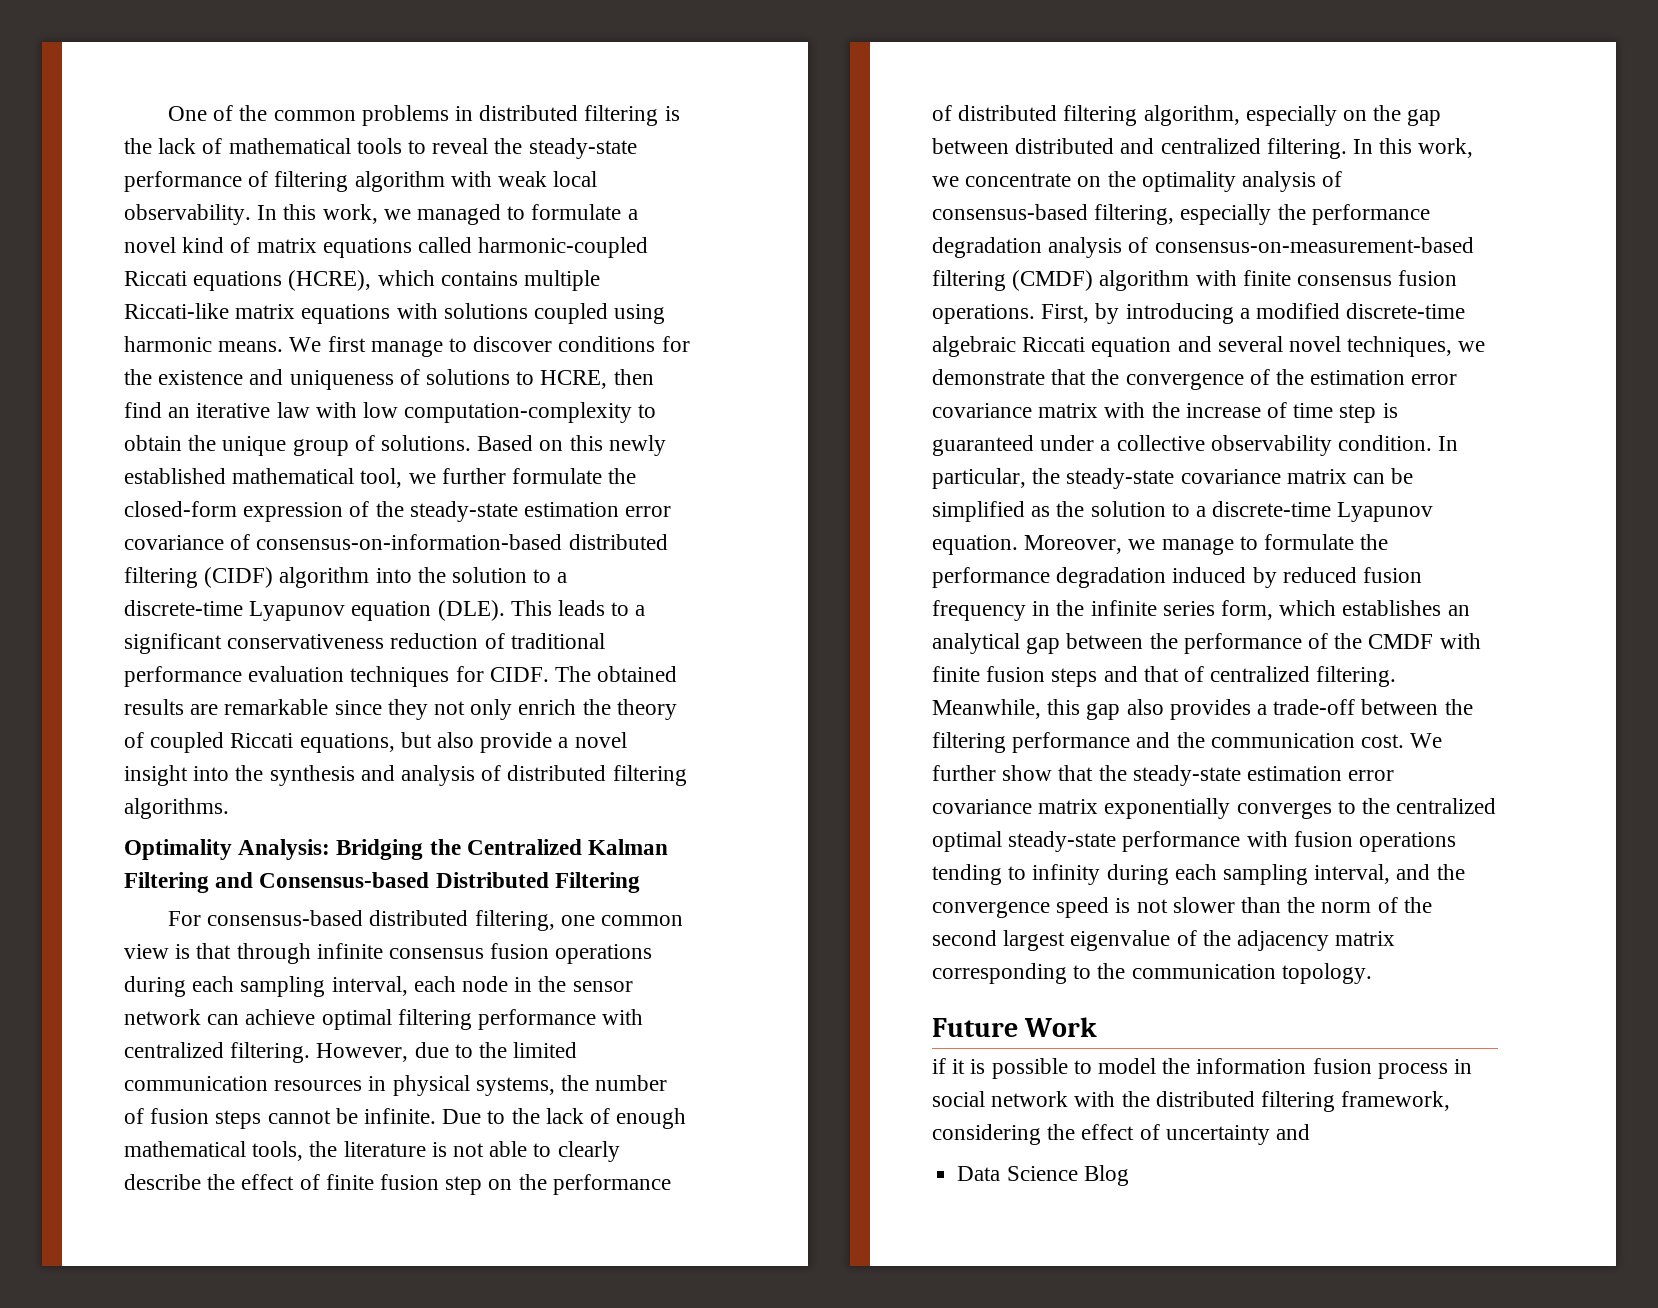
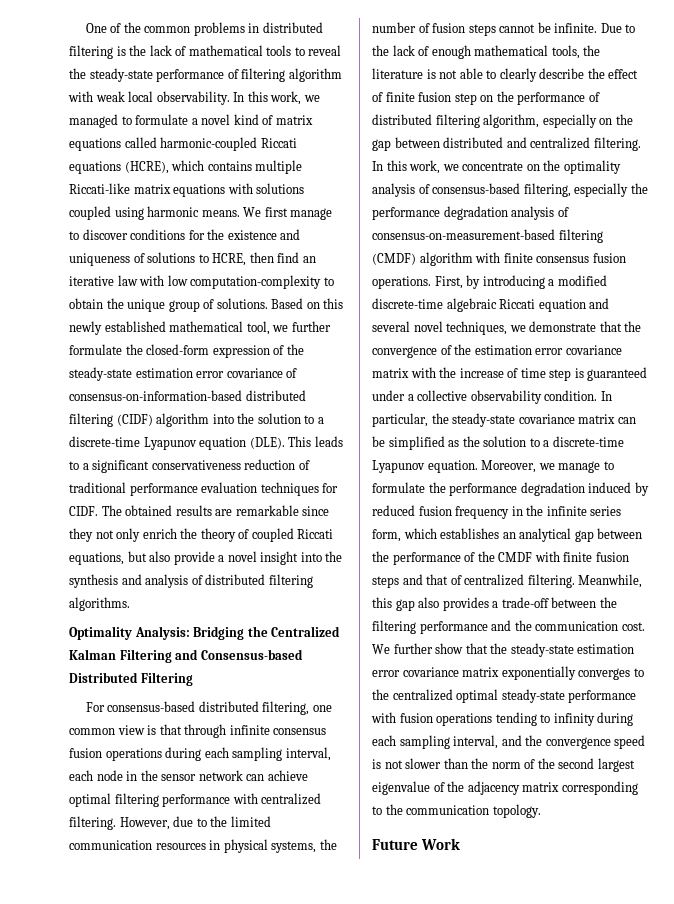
- if it is possible to model the information fusion process in social network with the distributed filtering framework, considering the effect of uncertainty and
- Data Science Blog

